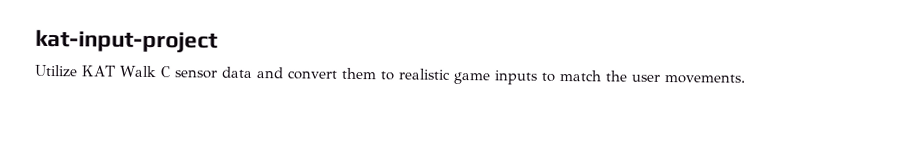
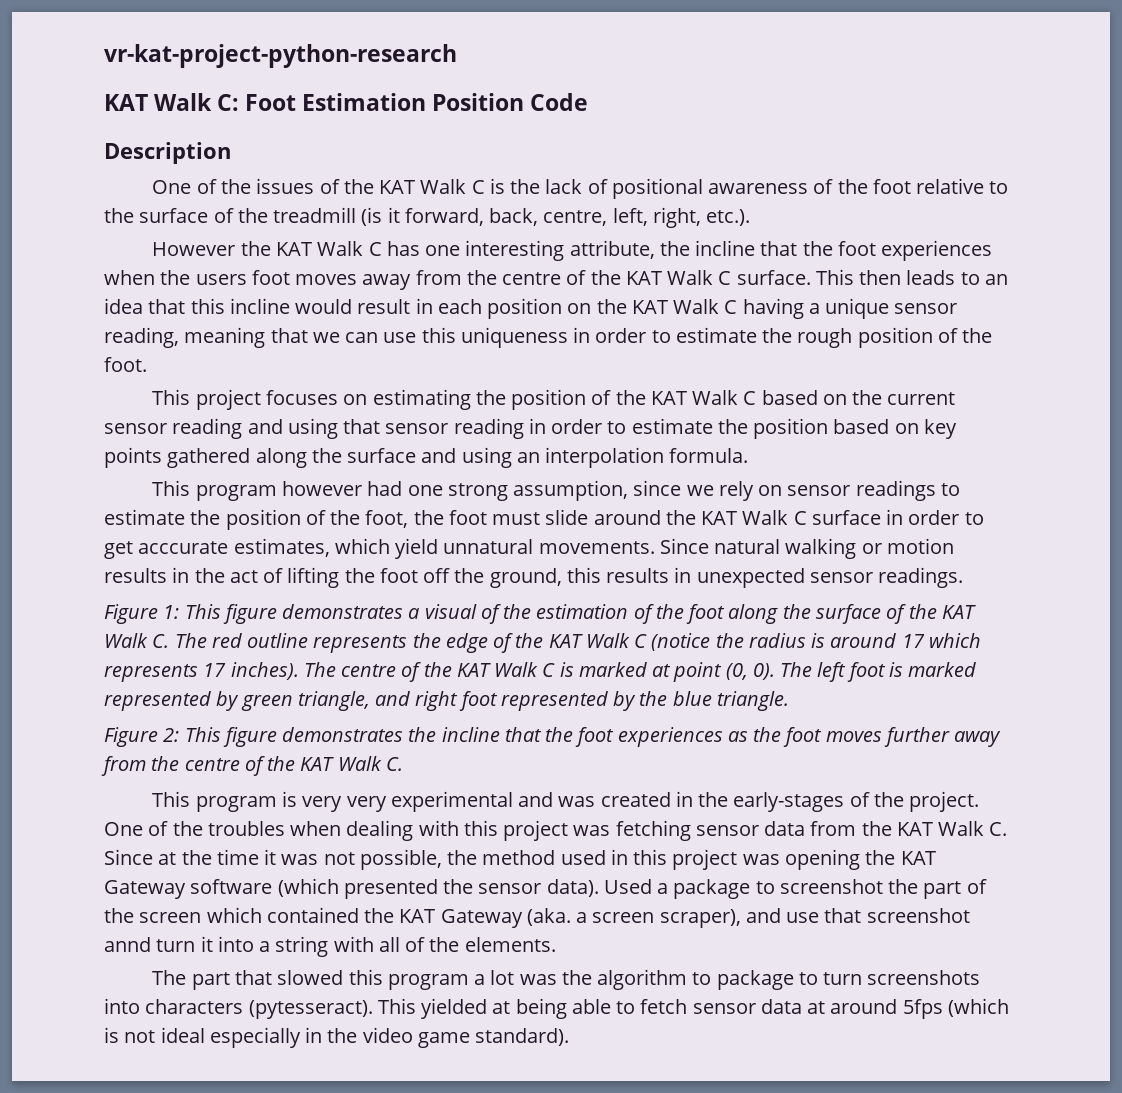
- kat-input-project
- Utilize KAT Walk C sensor data and convert them to realistic game inputs to match the user movements.
+ vr-kat-project-python-research
+ KAT Walk C: Foot Estimation Position Code
+ Description
+ One of the issues of the KAT Walk C is the lack of positional awareness of the foot relative to the surface of the treadmill (is it forward, back, centre, left, right, etc.).
+ However the KAT Walk C has one interesting attribute, the incline that the foot experiences when the users foot moves away from the centre of the KAT Walk C surface. This then leads to an idea that this incline would result in each position on the KAT Walk C having a unique sensor reading, meaning that we can use this uniqueness in order to estimate the rough position of the foot.
+ This project focuses on estimating the position of the KAT Walk C based on the current sensor reading and using that sensor reading in order to estimate the position based on key points gathered along the surface and using an interpolation formula.
+ This program however had one strong assumption, since we rely on sensor readings to estimate the position of the foot, the foot must slide around the KAT Walk C surface in order to get acccurate estimates, which yield unnatural movements. Since natural walking or motion results in the act of lifting the foot off the ground, this results in unexpected sensor readings.
+ Figure 1: This figure demonstrates a visual of the estimation of the foot along the surface of the KAT Walk C. The red outline represents the edge of the KAT Walk C (notice the radius is around 17 which represents 17 inches). The centre of the KAT Walk C is marked at point (0, 0). The left foot is marked represented by green triangle, and right foot represented by the blue triangle.
+ Figure 2: This figure demonstrates the incline that the foot experiences as the foot moves further away from the centre of the KAT Walk C.
+ This program is very very experimental and was created in the early-stages of the project. One of the troubles when dealing with this project was fetching sensor data from the KAT Walk C. Since at the time it was not possible, the method used in this project was opening the KAT Gateway software (which presented the sensor data). Used a package to screenshot the part of the screen which contained the KAT Gateway (aka. a screen scraper), and use that screenshot annd turn it into a string with all of the elements.
+ The part that slowed this program a lot was the algorithm to package to turn screenshots into characters (pytesseract). This yielded at being able to fetch sensor data at around 5fps (which is not ideal especially in the video game standard).

